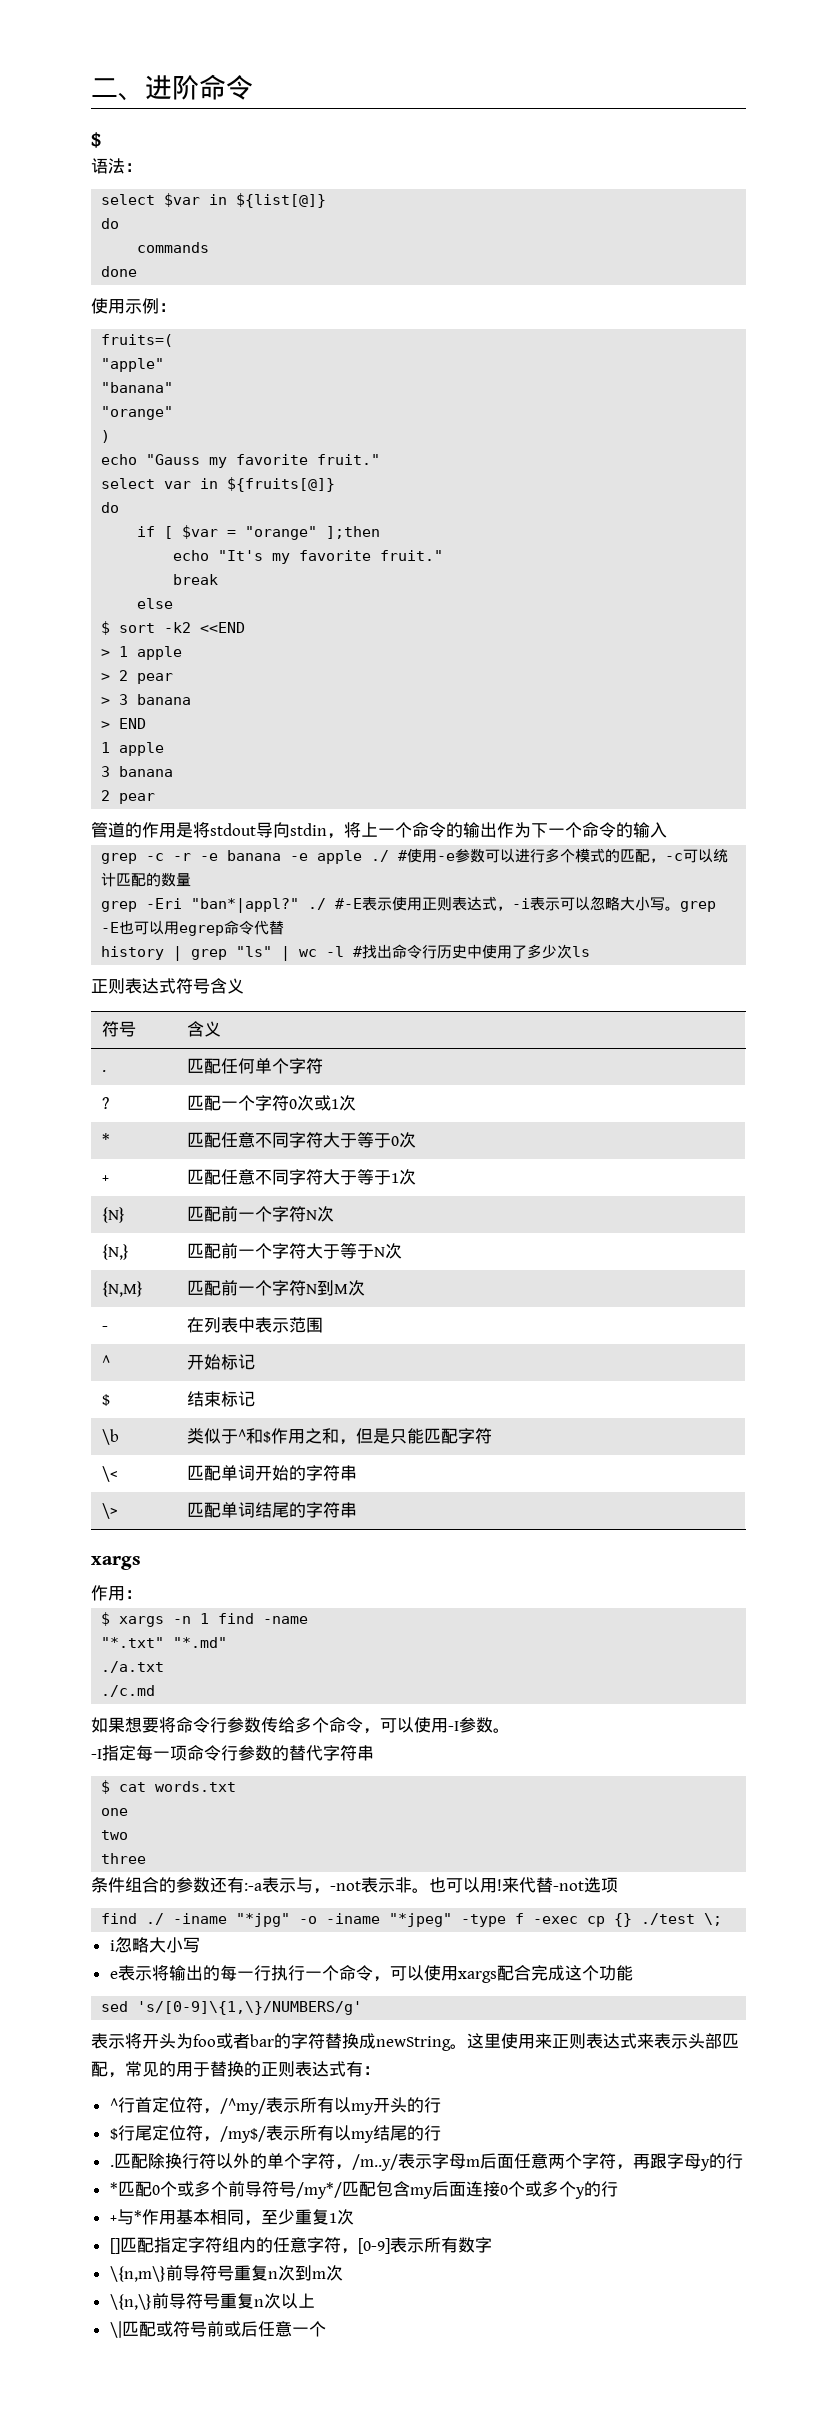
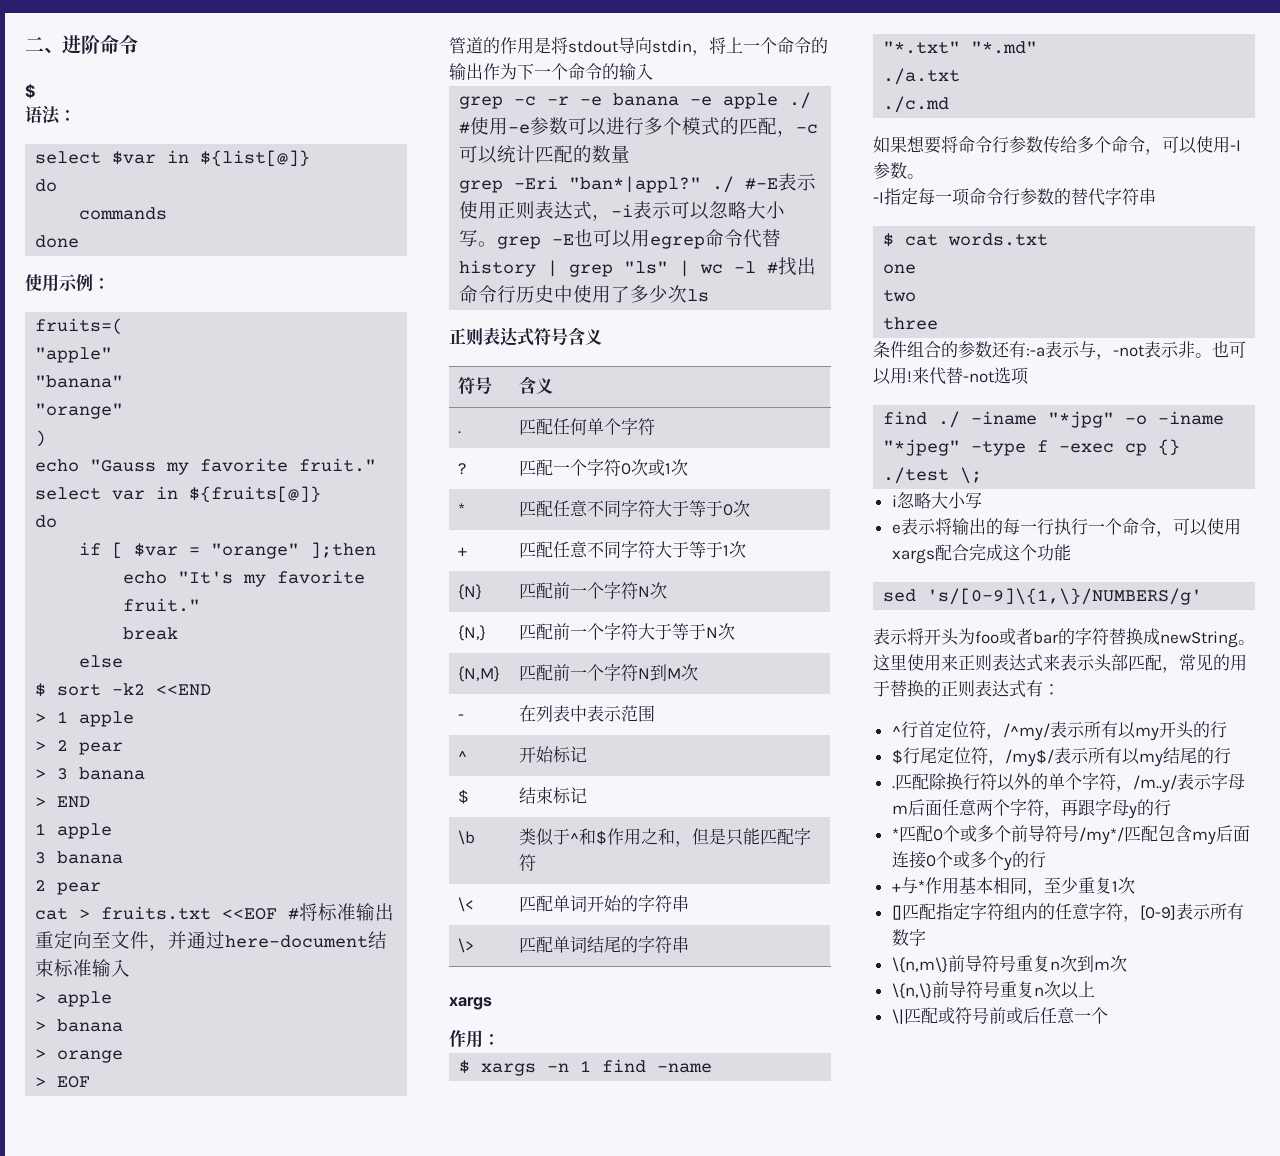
+ cat > fruits.txt <<EOF #将标准输出重定向至文件，并通过here-document结束标准输入
+ > apple
+ > banana
+ > orange
+ > EOF

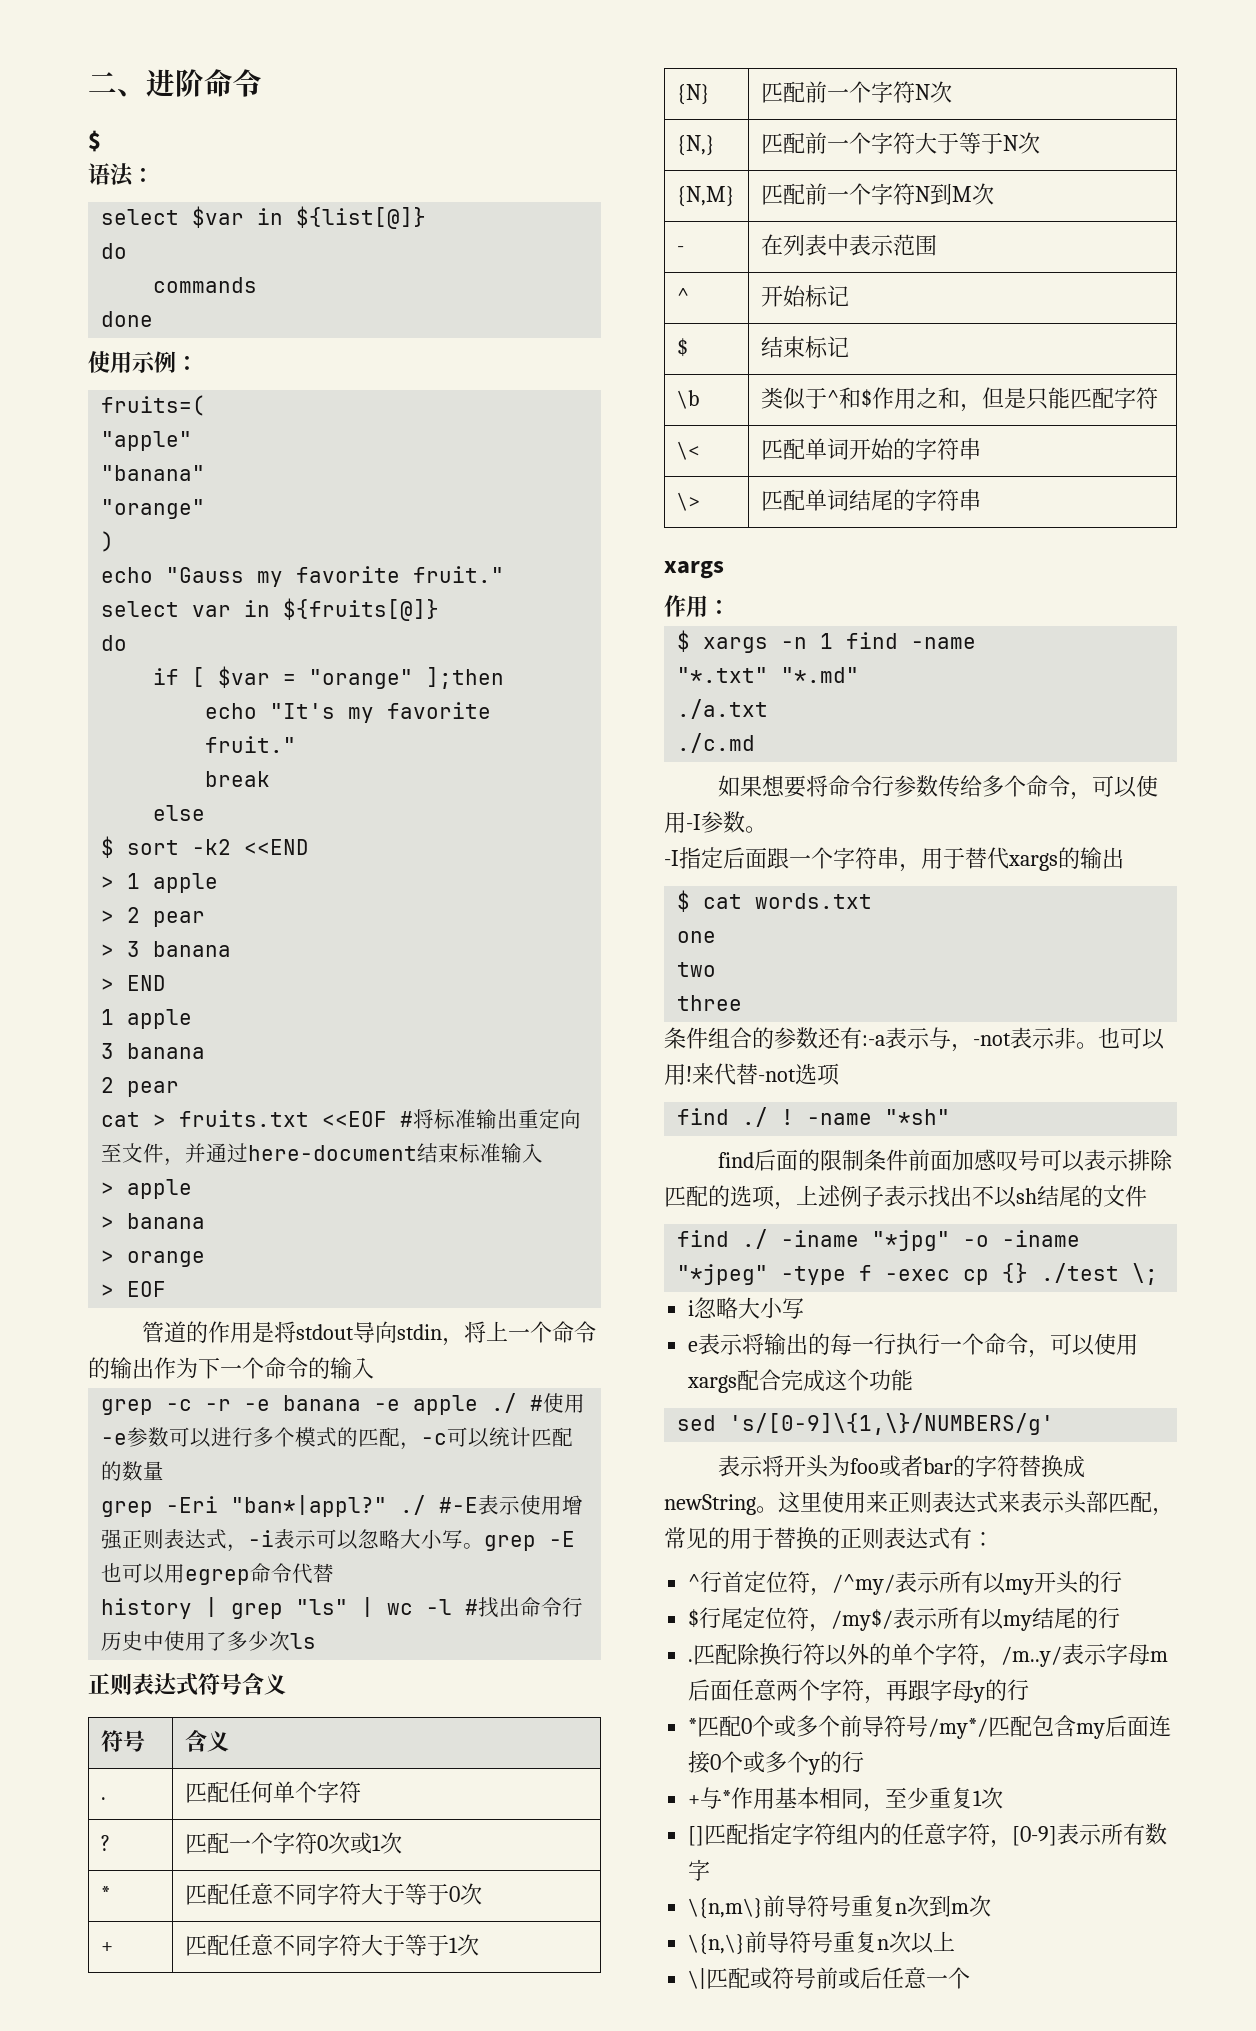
- grep -Eri "ban*|appl?" ./ #-E表示使用正则表达式，-i表示可以忽略大小写。grep -E也可以用egrep命令代替
+ grep -Eri "ban*|appl?" ./ #-E表示使用增强正则表达式，-i表示可以忽略大小写。grep -E也可以用egrep命令代替
- -I指定每一项命令行参数的替代字符串
+ -I指定后面跟一个字符串，用于替代xargs的输出
+ find ./ ! -name "*sh"
+ find后面的限制条件前面加感叹号可以表示排除匹配的选项，上述例子表示找出不以sh结尾的文件

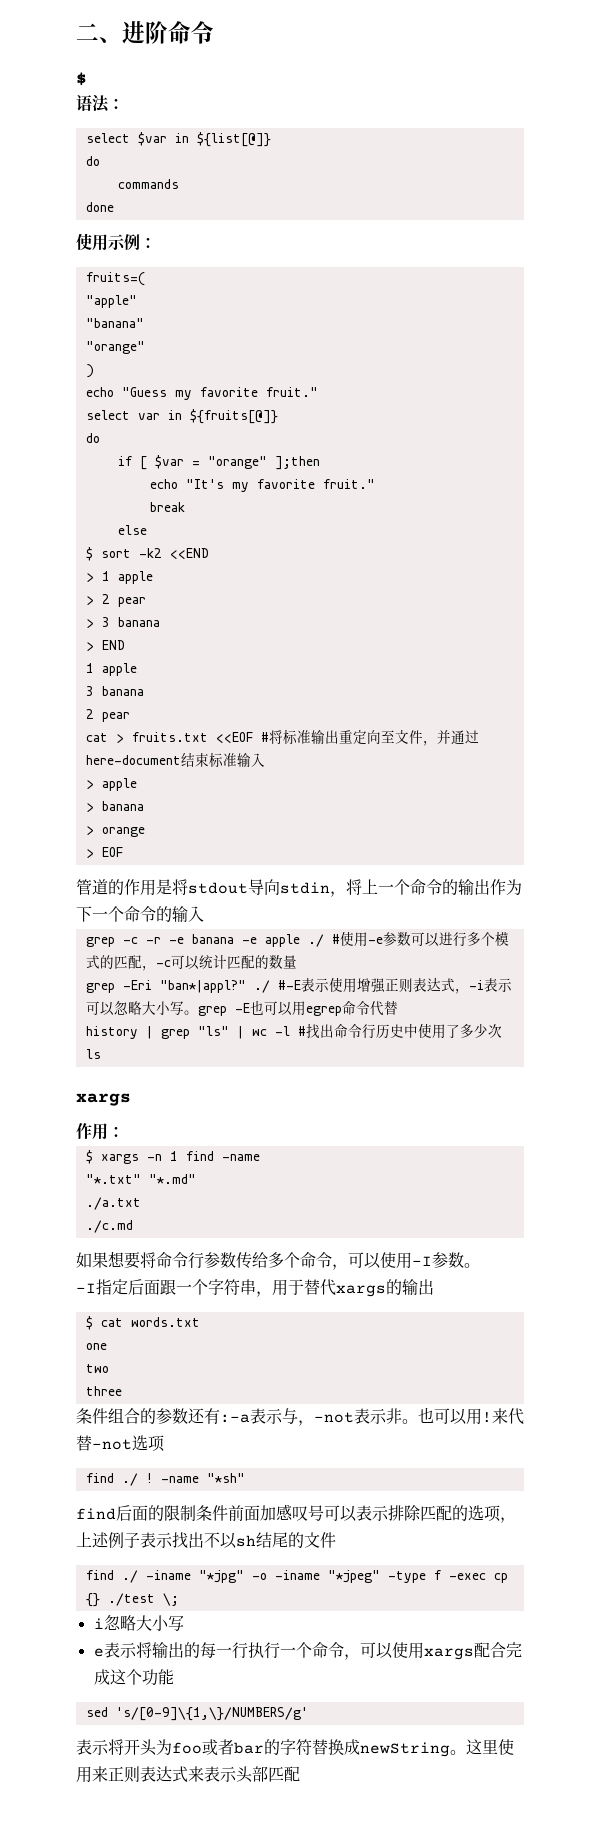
- echo "Gauss my favorite fruit."
+ echo "Guess my favorite fruit."
- 正则表达式符号含义
- 符号 | 含义
- . | 匹配任何单个字符
- ? | 匹配一个字符0次或1次
- * | 匹配任意不同字符大于等于0次
- + | 匹配任意不同字符大于等于1次
- {N} | 匹配前一个字符N次
- {N,} | 匹配前一个字符大于等于N次
- {N,M} | 匹配前一个字符N到M次
- - | 在列表中表示范围
- ^ | 开始标记
- $ | 结束标记
- \b | 类似于^和$作用之和，但是只能匹配字符
- \< | 匹配单词开始的字符串
- \> | 匹配单词结尾的字符串
- 这里使用来正则表达式来表示头部匹配，常见的用于替换的正则表达式有：
- ^行首定位符，/^my/表示所有以my开头的行
- $行尾定位符，/my$/表示所有以my结尾的行
- .匹配除换行符以外的单个字符，/m..y/表示字母m后面任意两个字符，再跟字母y的行
- *匹配0个或多个前导符号/my*/匹配包含my后面连接0个或多个y的行
- +与*作用基本相同，至少重复1次
- []匹配指定字符组内的任意字符，[0-9]表示所有数字
- \{n,m\}前导符号重复n次到m次
- \{n,\}前导符号重复n次以上
- \|匹配或符号前或后任意一个
+ 这里使用来正则表达式来表示头部匹配

